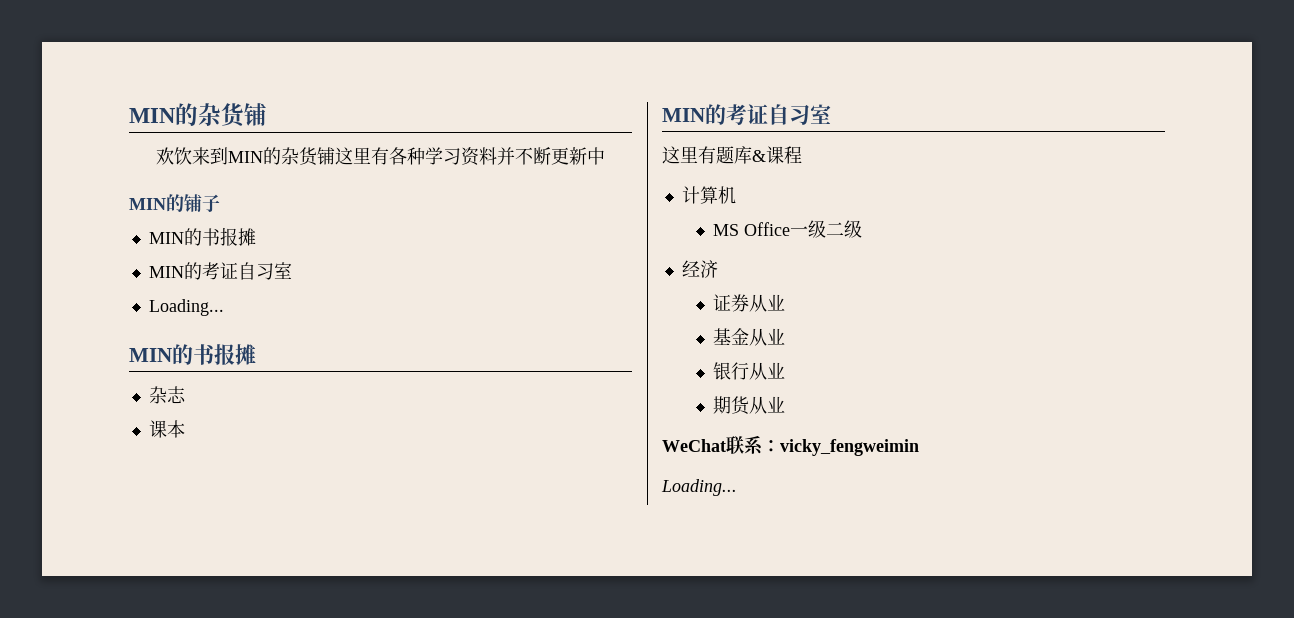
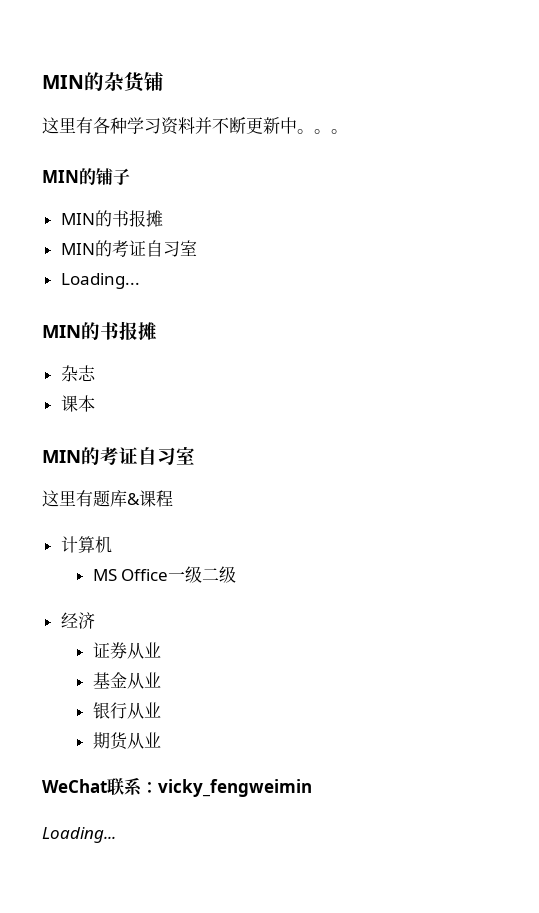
- 欢饮来到MIN的杂货铺这里有各种学习资料并不断更新中
+ 这里有各种学习资料并不断更新中。。。

